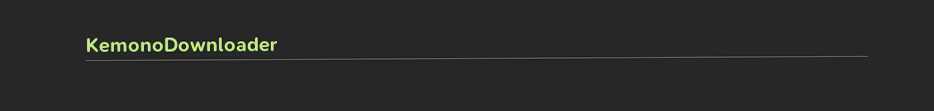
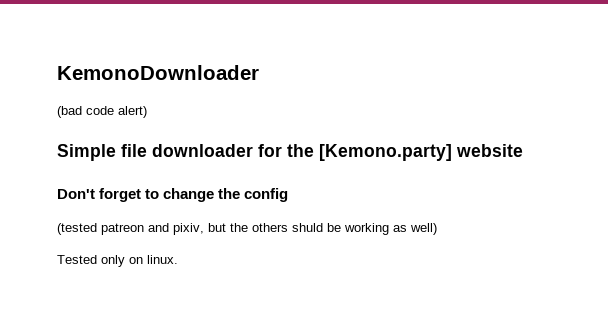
+ (bad code alert)
+ Simple file downloader for the [Kemono.party] website
+ Don't forget to change the config
+ (tested patreon and pixiv, but the others shuld be working as well)
+ Tested only on linux.

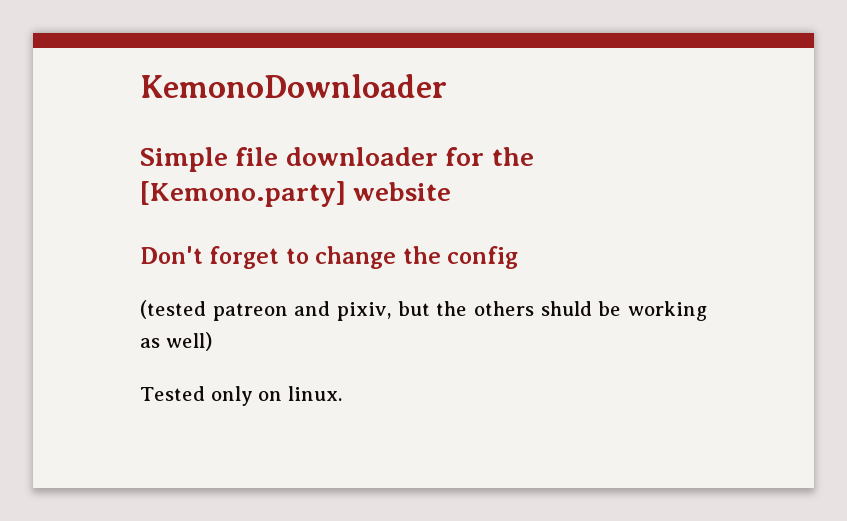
- (bad code alert)

